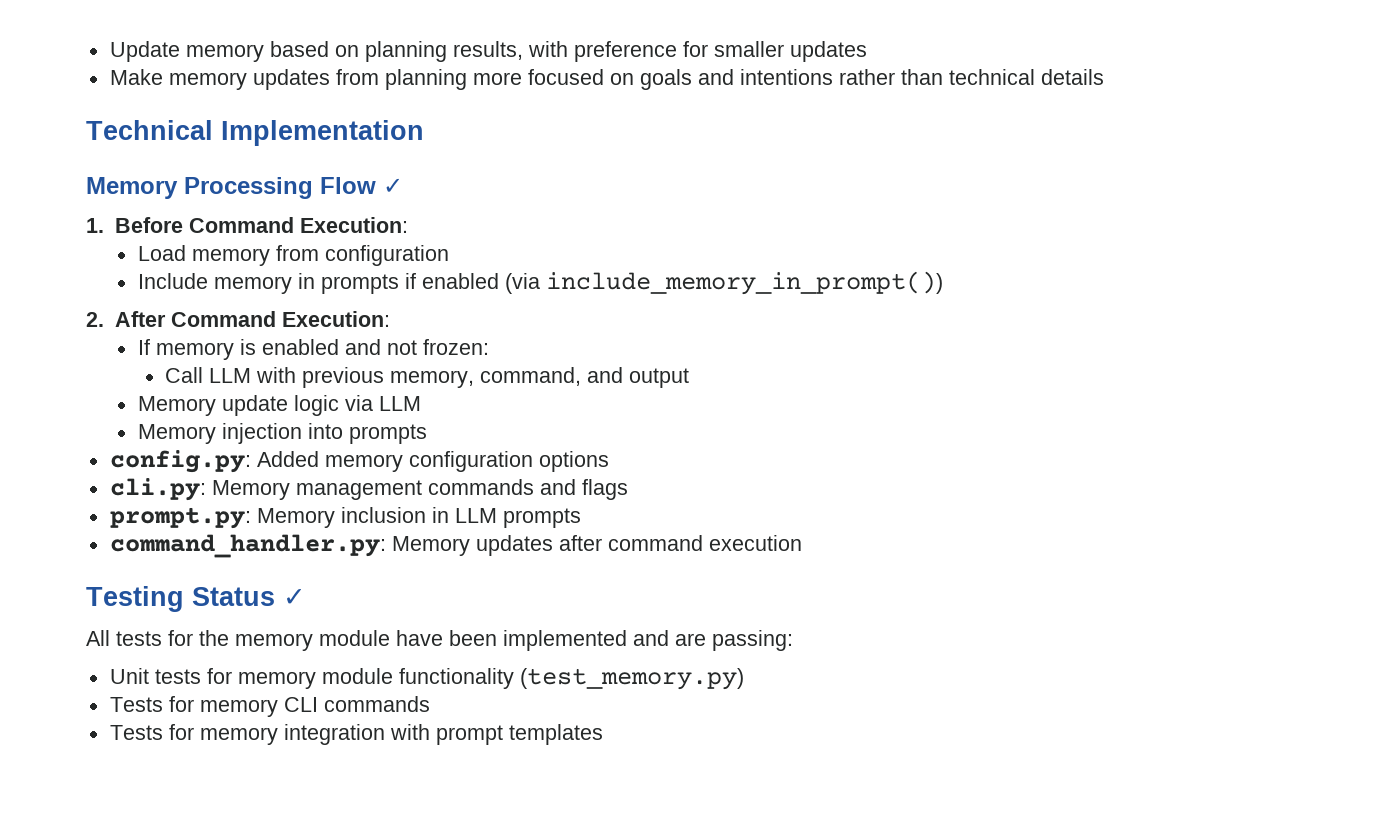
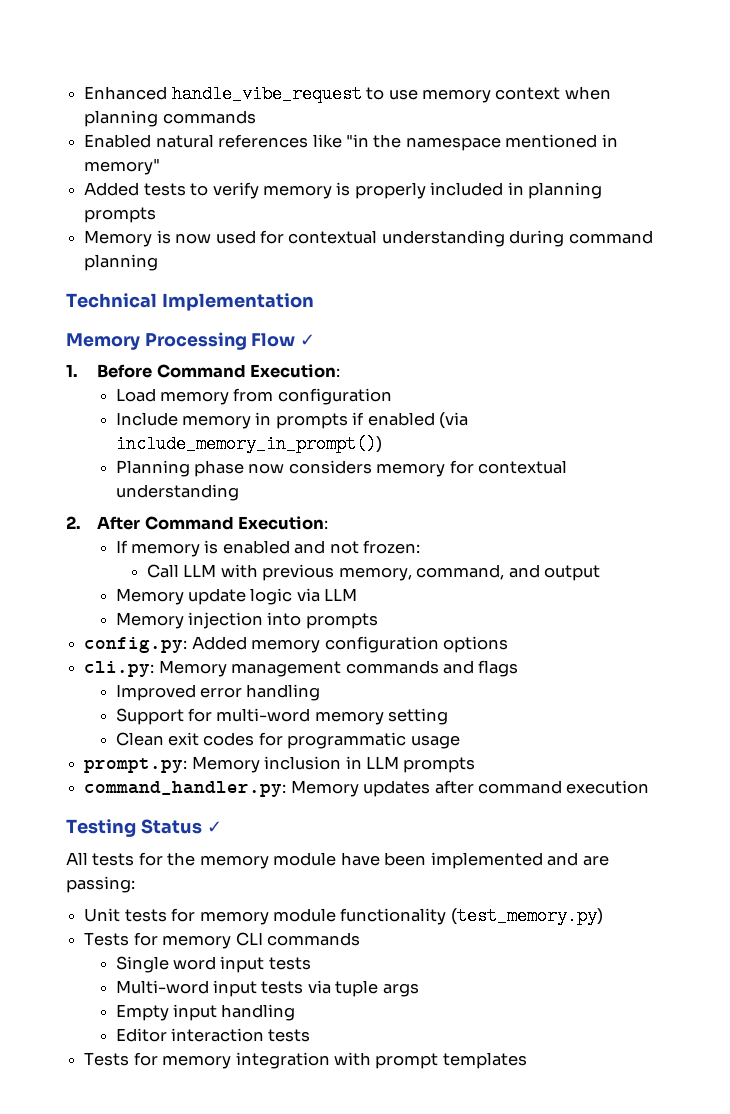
- Update memory based on planning results, with preference for smaller updates
- Make memory updates from planning more focused on goals and intentions rather than technical details
+ Enhanced handle_vibe_request to use memory context when planning commands
+ Enabled natural references like "in the namespace mentioned in memory"
+ Added tests to verify memory is properly included in planning prompts
+ Memory is now used for contextual understanding during command planning
+ Planning phase now considers memory for contextual understanding
+ Improved error handling
+ Support for multi-word memory setting
+ Clean exit codes for programmatic usage
+ Single word input tests
+ Multi-word input tests via tuple args
+ Empty input handling
+ Editor interaction tests

